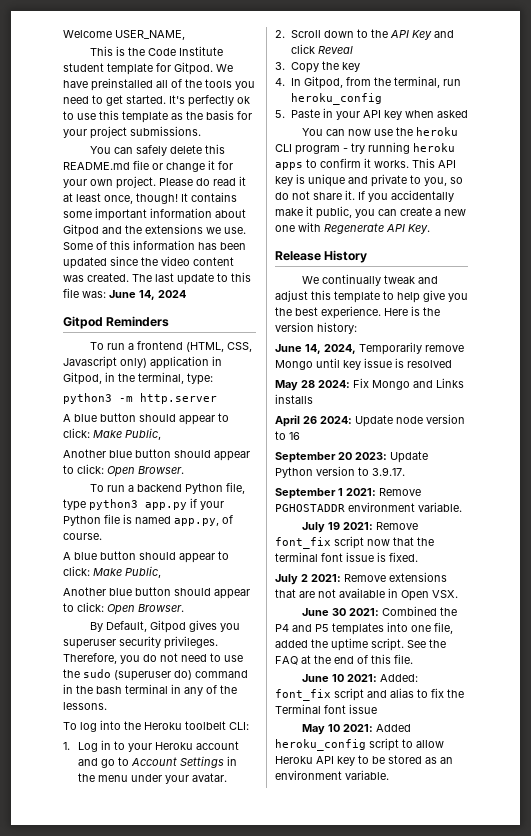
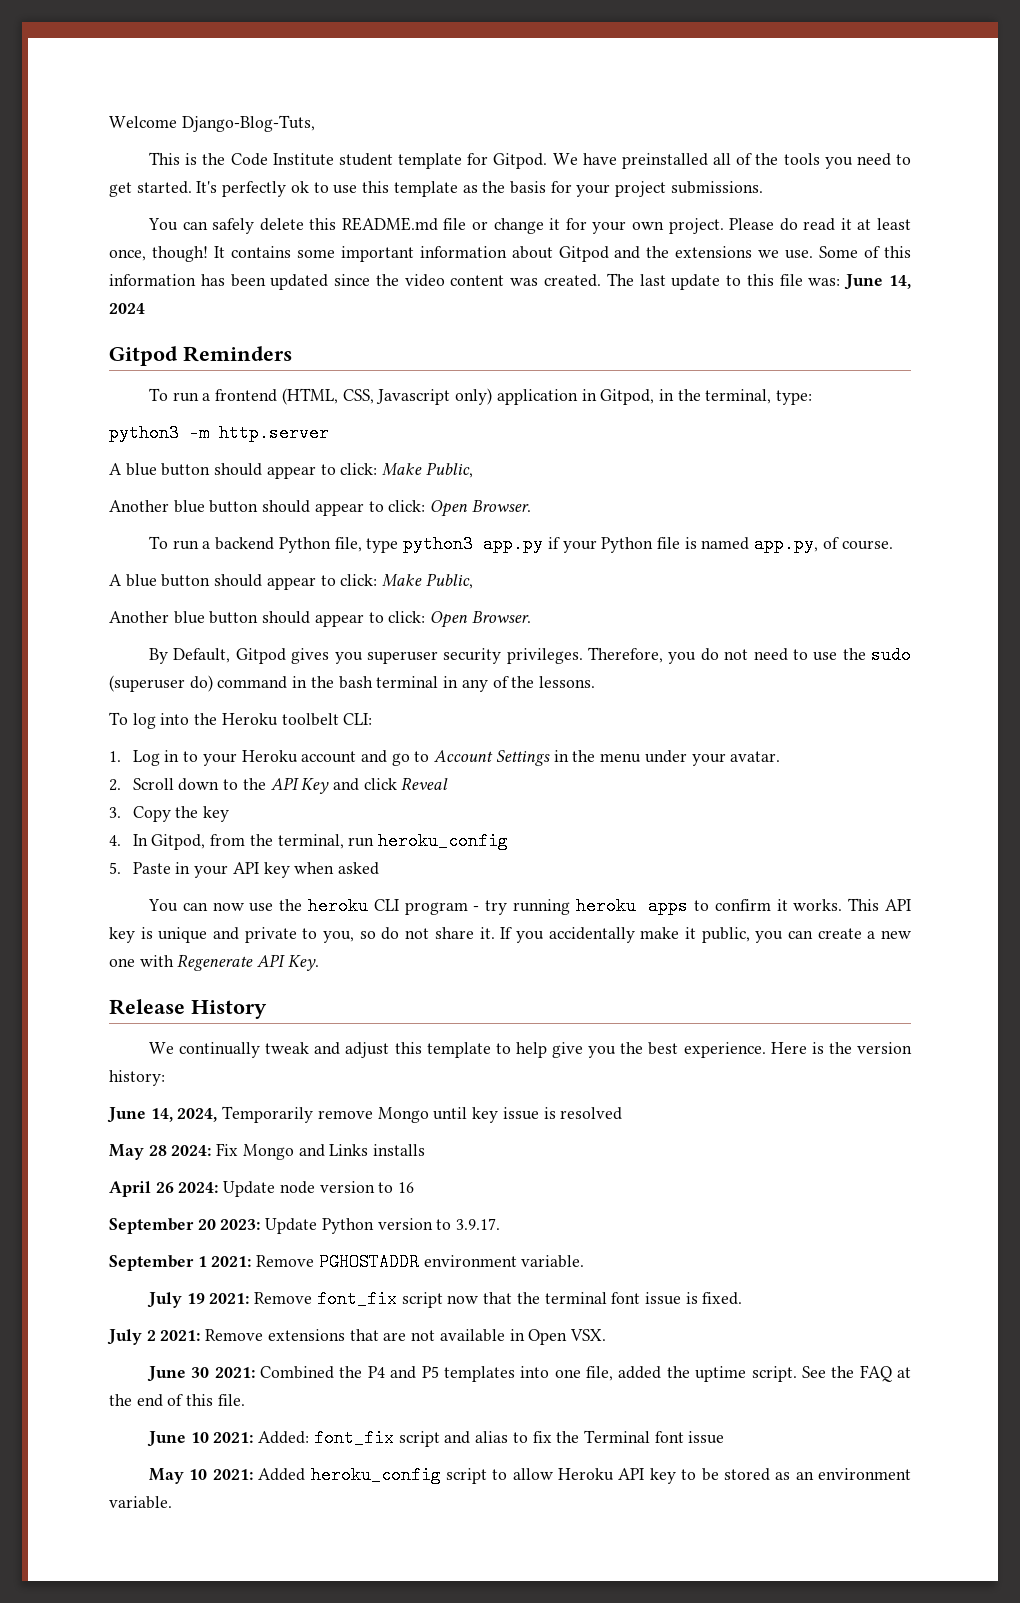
- Welcome USER_NAME,
+ Welcome Django-Blog-Tuts,

